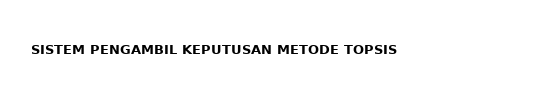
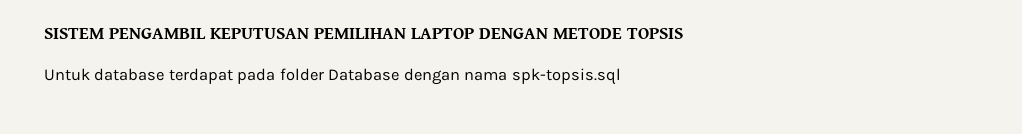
- SISTEM PENGAMBIL KEPUTUSAN METODE TOPSIS
+ SISTEM PENGAMBIL KEPUTUSAN PEMILIHAN LAPTOP DENGAN METODE TOPSIS
+ Untuk database terdapat pada folder Database dengan nama spk-topsis.sql

